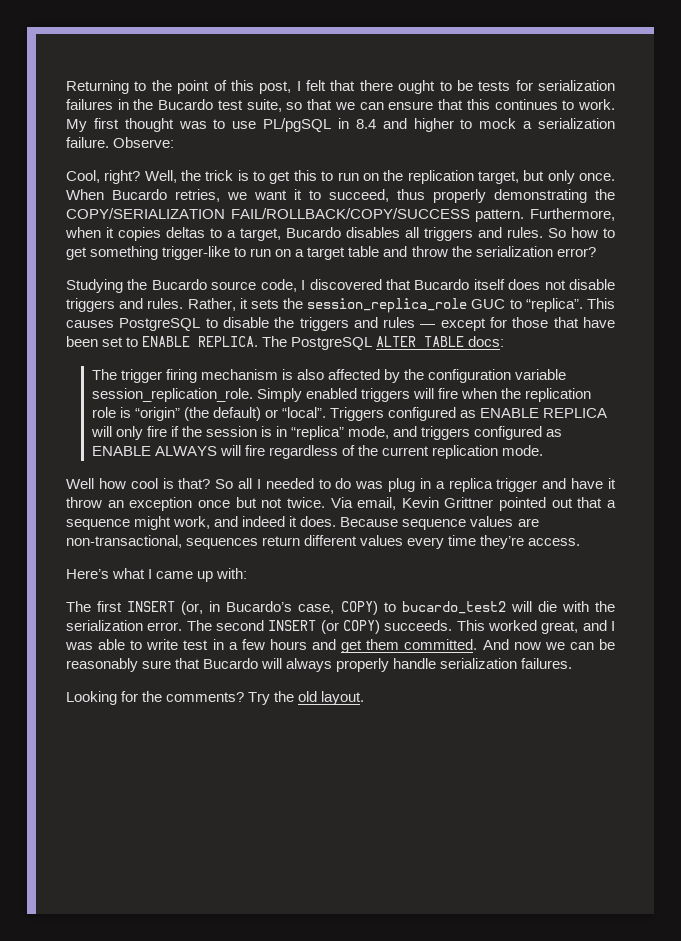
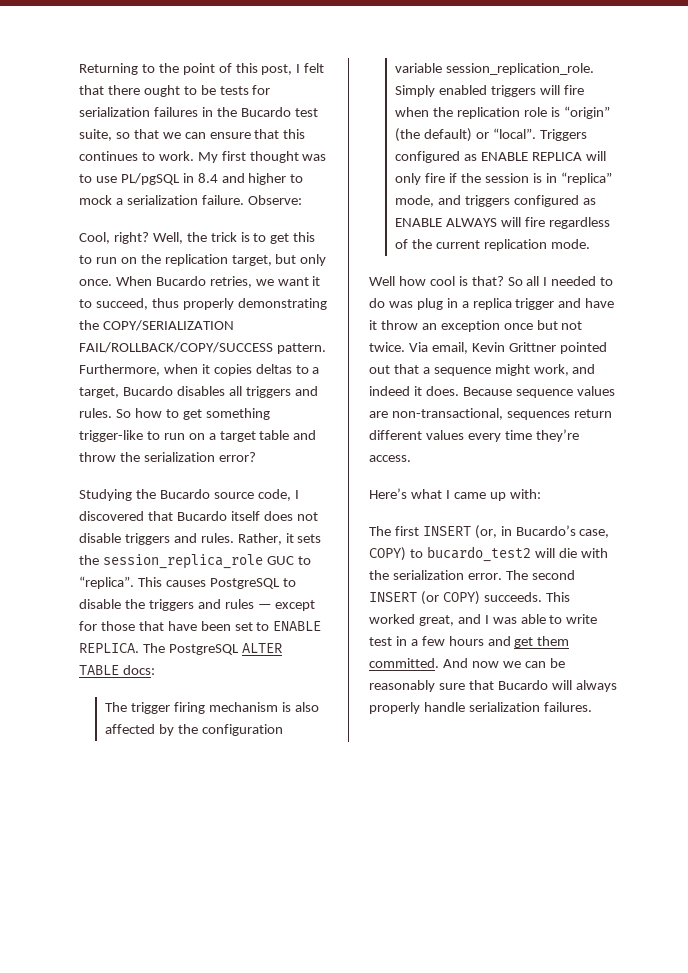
- Looking for the comments? Try the old layout.

